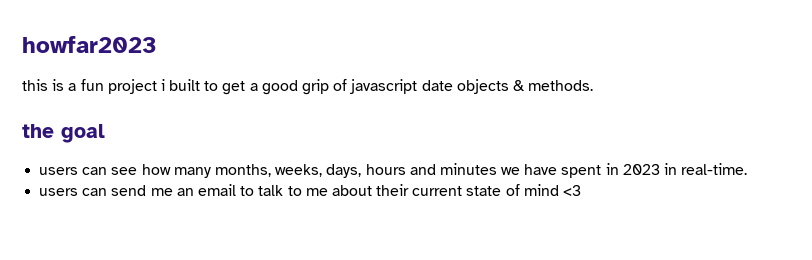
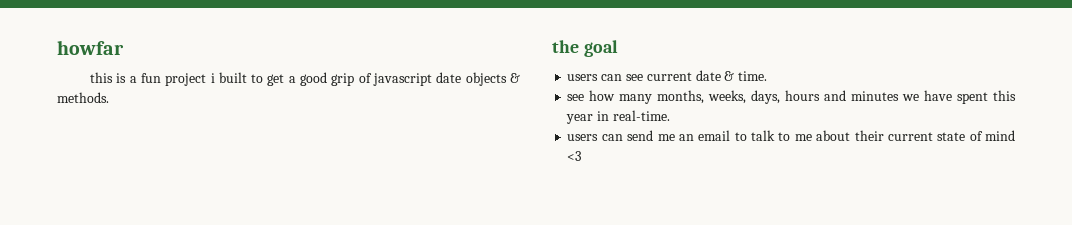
- howfar2023
+ howfar
- users can see how many months, weeks, days, hours and minutes we have spent in 2023 in real-time.
+ users can see current date & time.
+ see how many months, weeks, days, hours and minutes we have spent this year in real-time.

